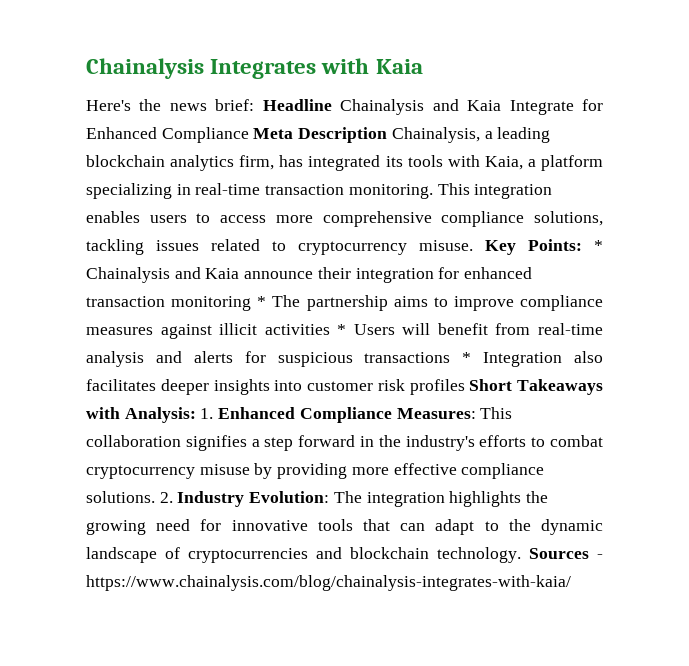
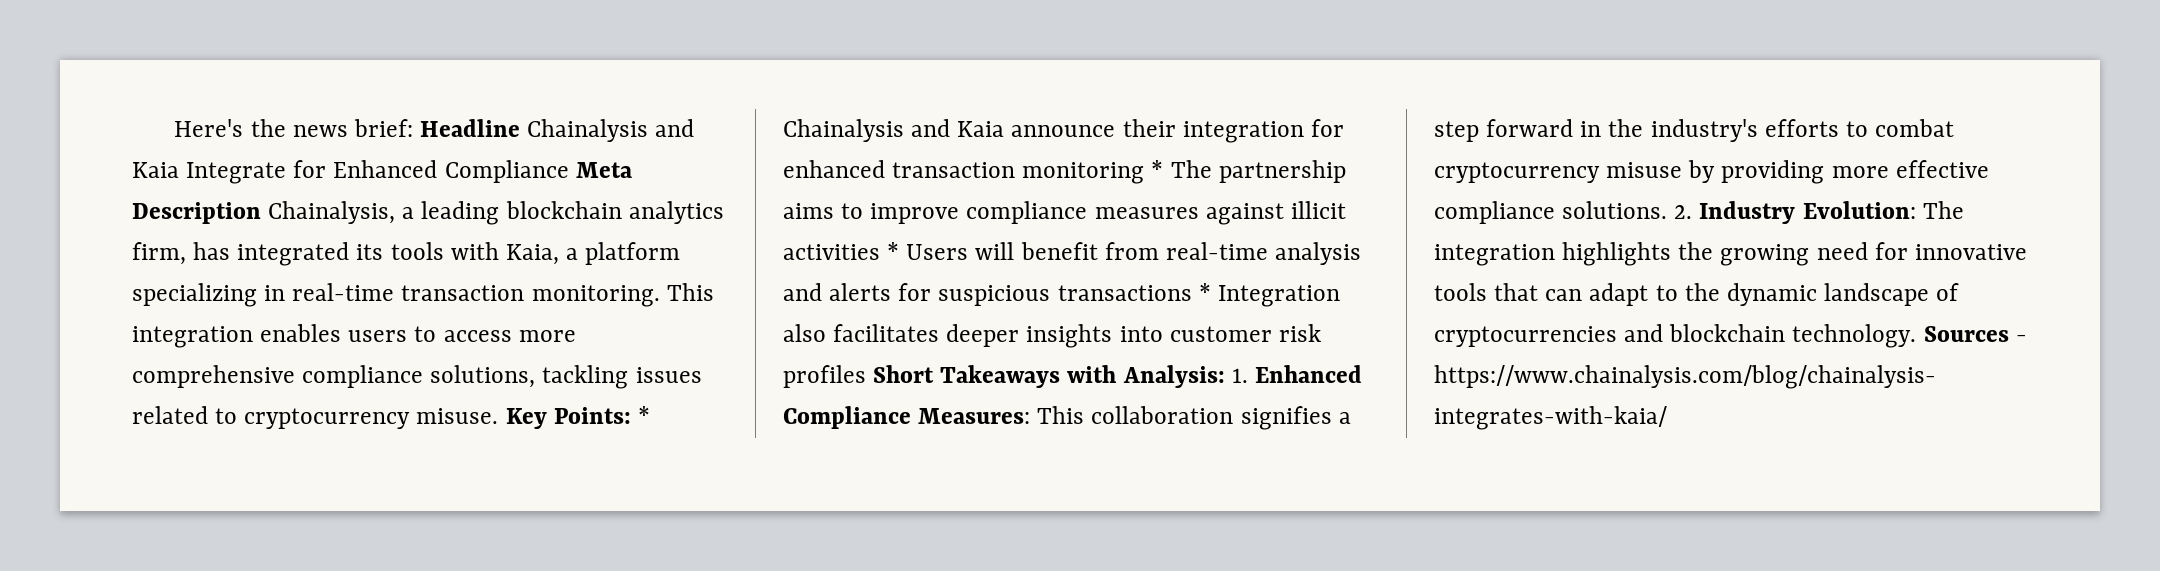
- Chainalysis Integrates with Kaia

